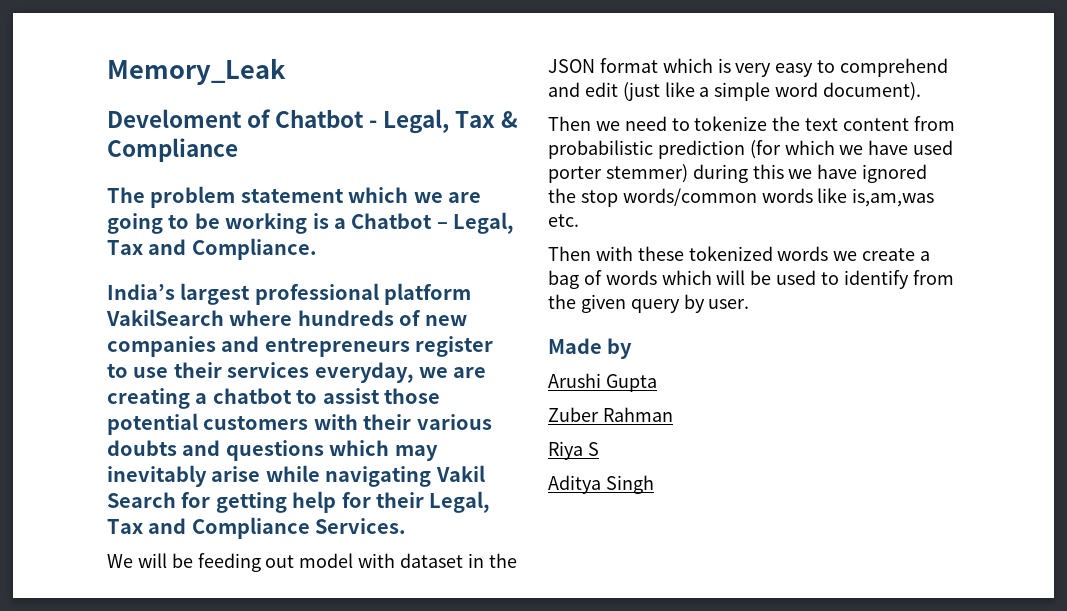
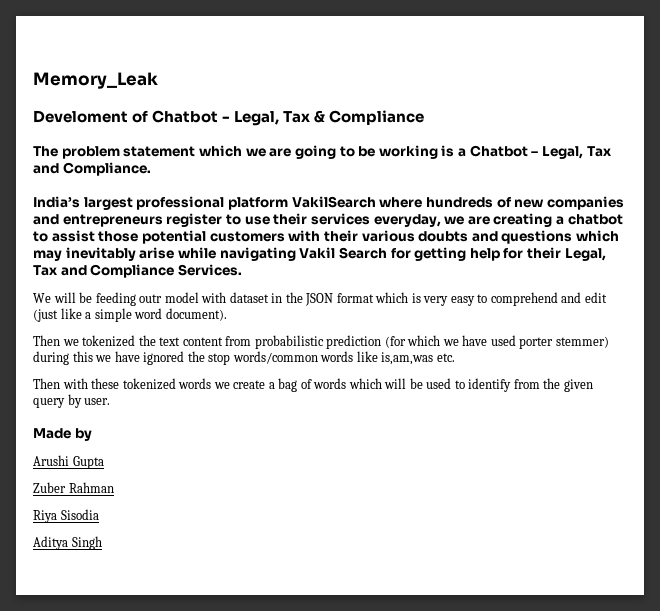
- We will be feeding out model with dataset in the JSON format which is very easy to comprehend and edit (just like a simple word document).
+ We will be feeding outr model with dataset in the JSON format which is very easy to comprehend and edit (just like a simple word document).
- Then we need to tokenize the text content from probabilistic prediction (for which we have used porter stemmer) during this we have ignored the stop words/common words like is,am,was etc.
+ Then we tokenized the text content from probabilistic prediction (for which we have used porter stemmer) during this we have ignored the stop words/common words like is,am,was etc.
- Riya S
+ Riya Sisodia

